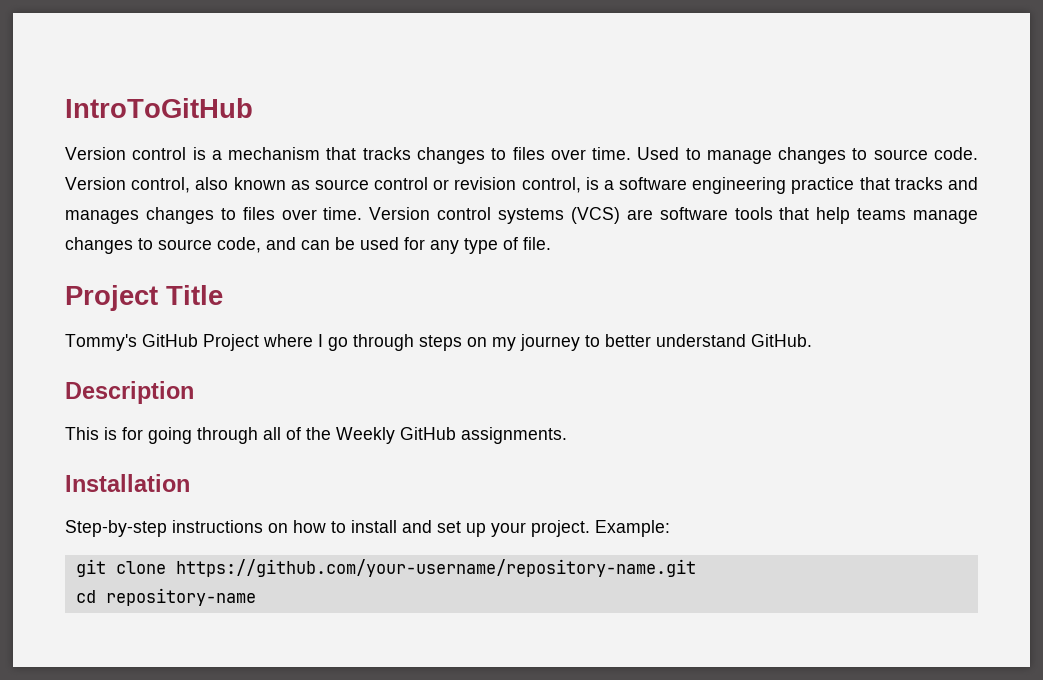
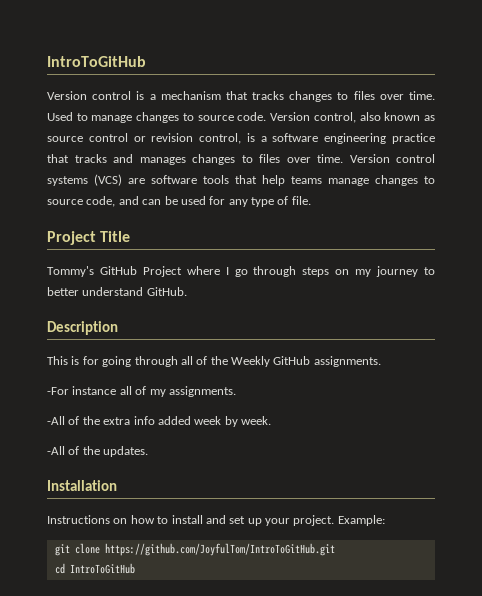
+ -For instance all of my assignments.
+ -All of the extra info added week by week.
+ -All of the updates.
- Step-by-step instructions on how to install and set up your project.
+ Instructions on how to install and set up your project.
- git clone https://github.com/your-username/repository-name.git
+ git clone https://github.com/JoyfulTom/IntroToGitHub.git
- cd repository-name
+ cd IntroToGitHub

